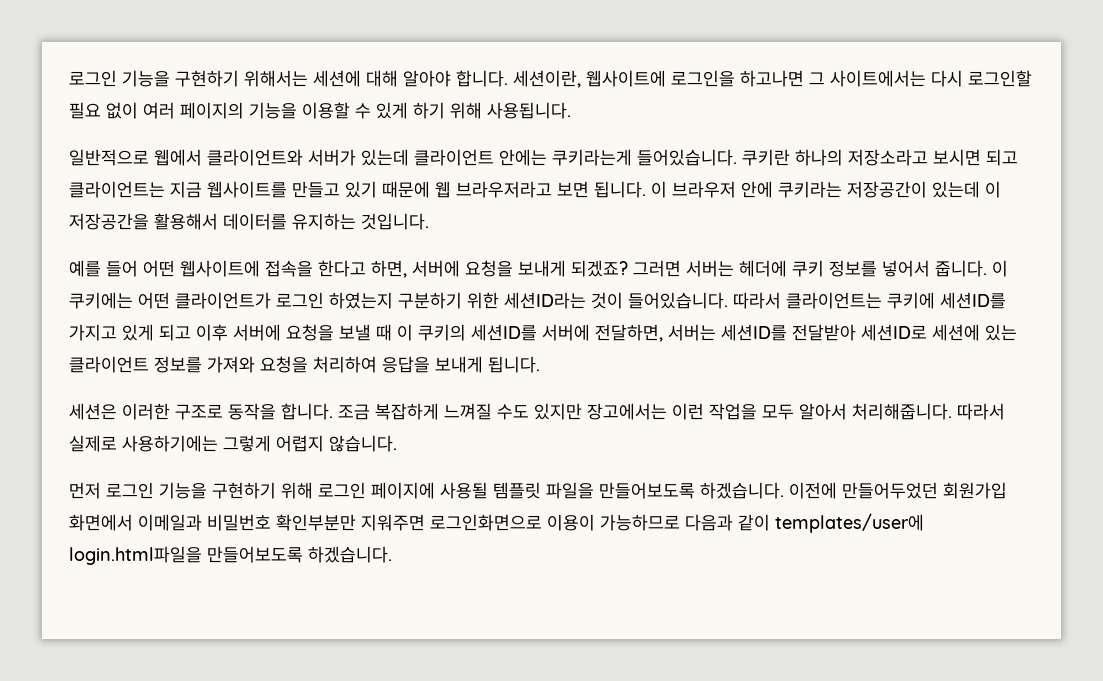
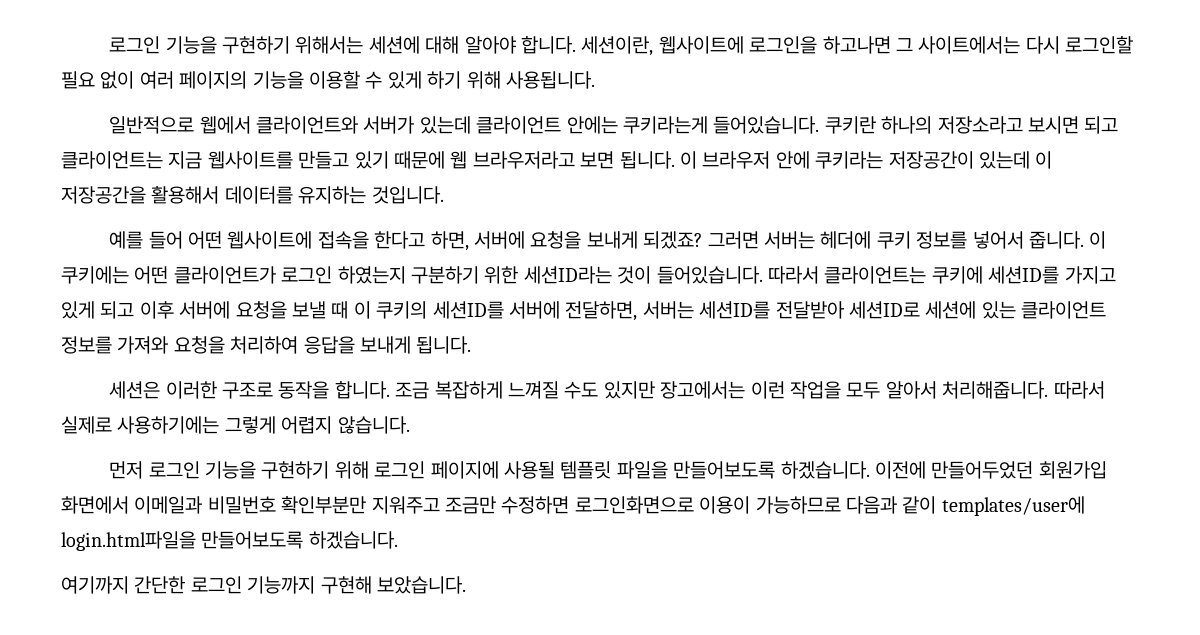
- 이전에 만들어두었던 회원가입 화면에서 이메일과 비밀번호 확인부분만 지워주면 로그인화면으로 이용이 가능하므로 다음과 같이 templates/user에 login.html파일을 만들어보도록 하겠습니다.
+ 이전에 만들어두었던 회원가입 화면에서 이메일과 비밀번호 확인부분만 지워주고 조금만 수정하면 로그인화면으로 이용이 가능하므로 다음과 같이 templates/user에 login.html파일을 만들어보도록 하겠습니다.
+ 여기까지 간단한 로그인 기능까지 구현해 보았습니다.

